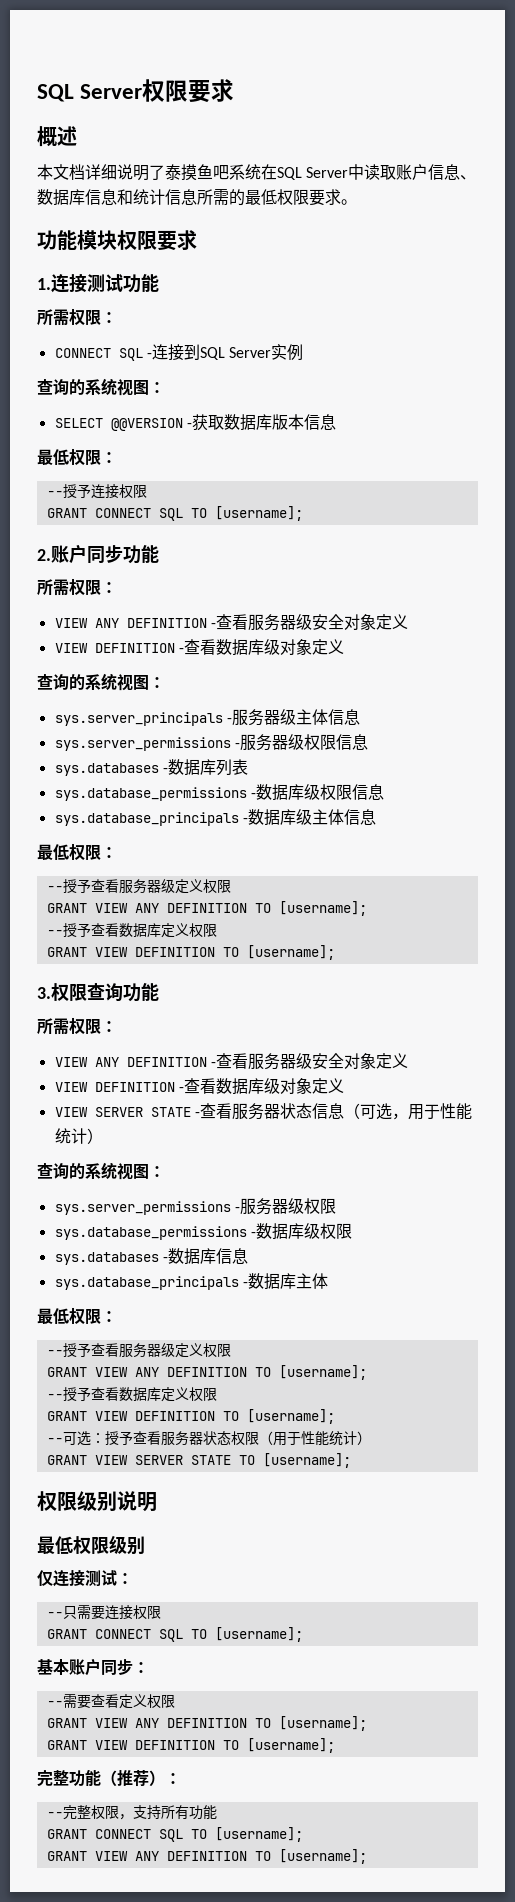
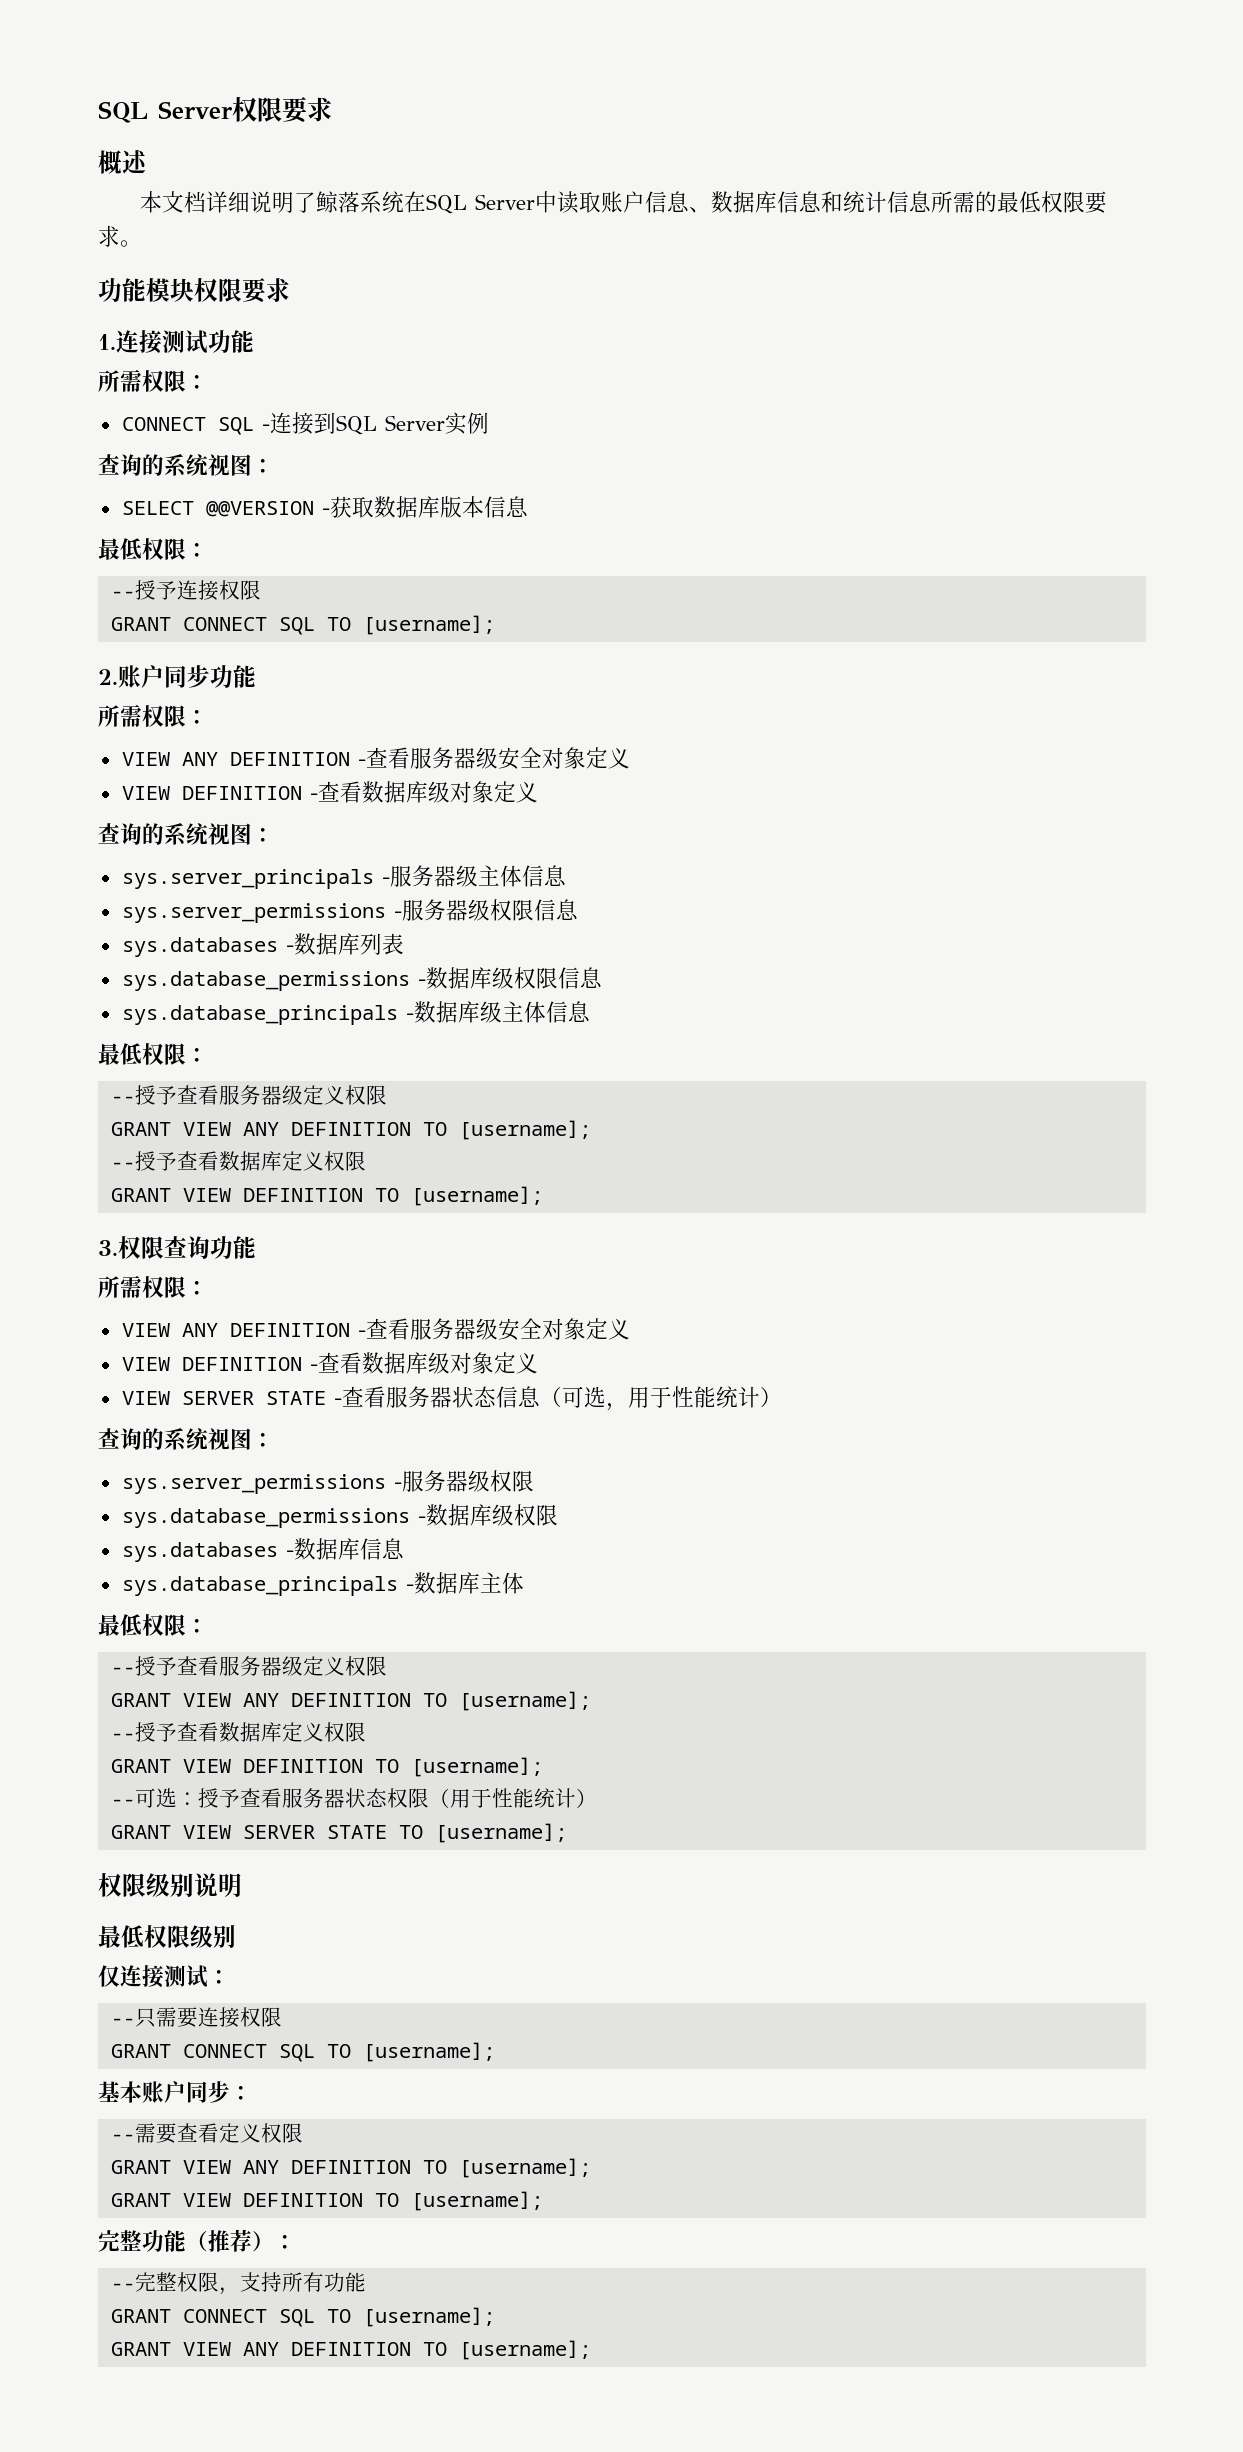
- 本文档详细说明了泰摸鱼吧系统在SQL Server中读取账户信息、数据库信息和统计信息所需的最低权限要求。
+ 本文档详细说明了鲸落系统在SQL Server中读取账户信息、数据库信息和统计信息所需的最低权限要求。

